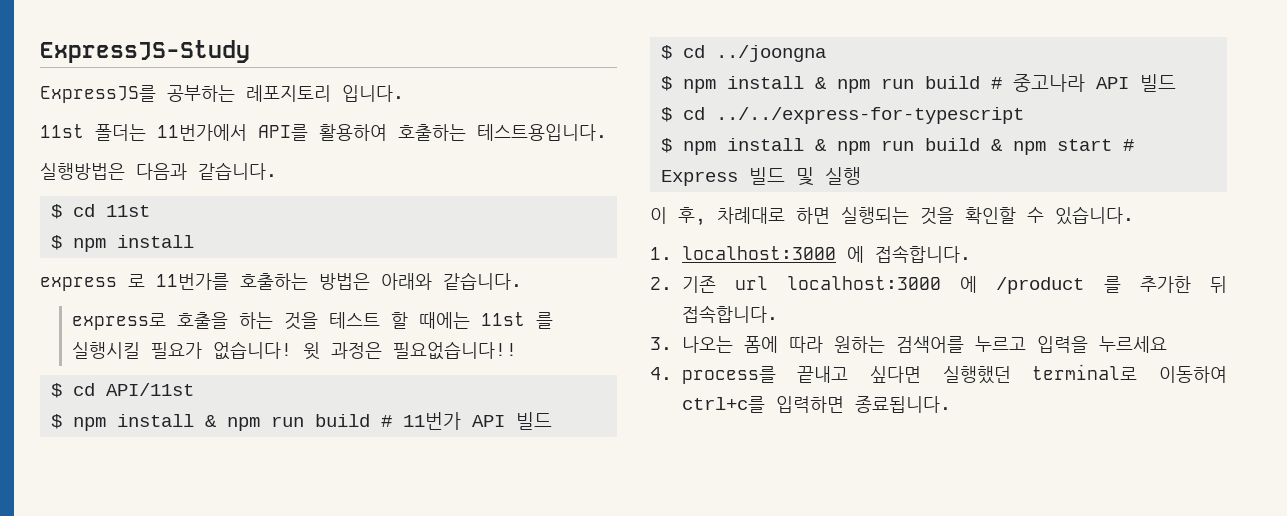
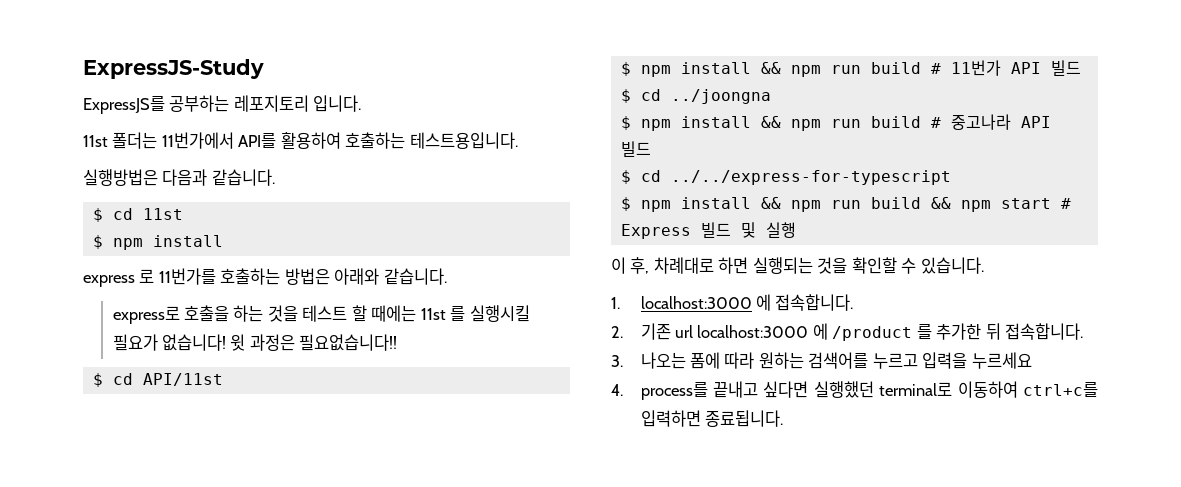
- $ npm install & npm run build # 11번가 API 빌드
+ $ npm install && npm run build # 11번가 API 빌드
- $ npm install & npm run build # 중고나라 API 빌드
+ $ npm install && npm run build # 중고나라 API 빌드
- $ npm install & npm run build & npm start # Express 빌드 및 실행
+ $ npm install && npm run build && npm start # Express 빌드 및 실행

